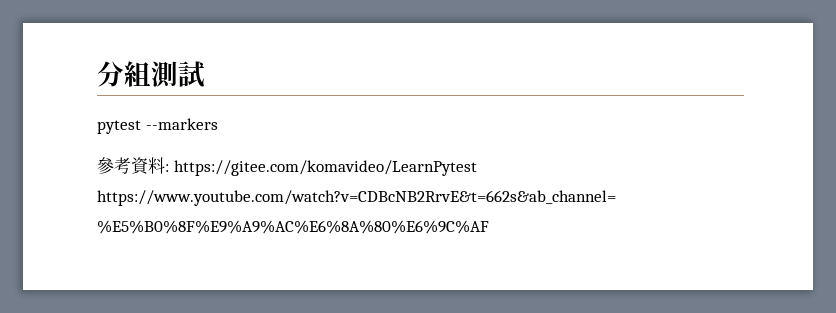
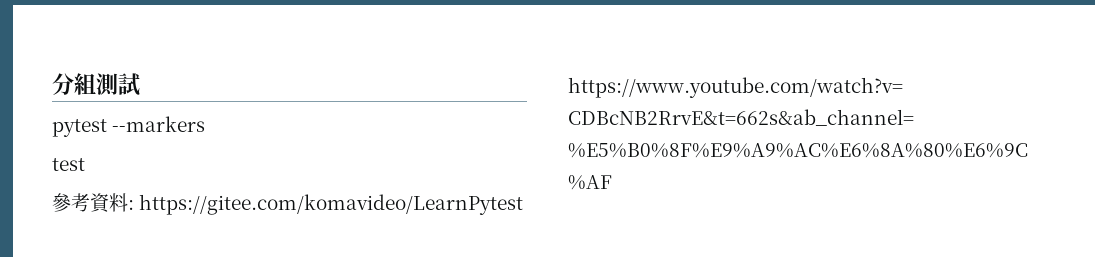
+ test

